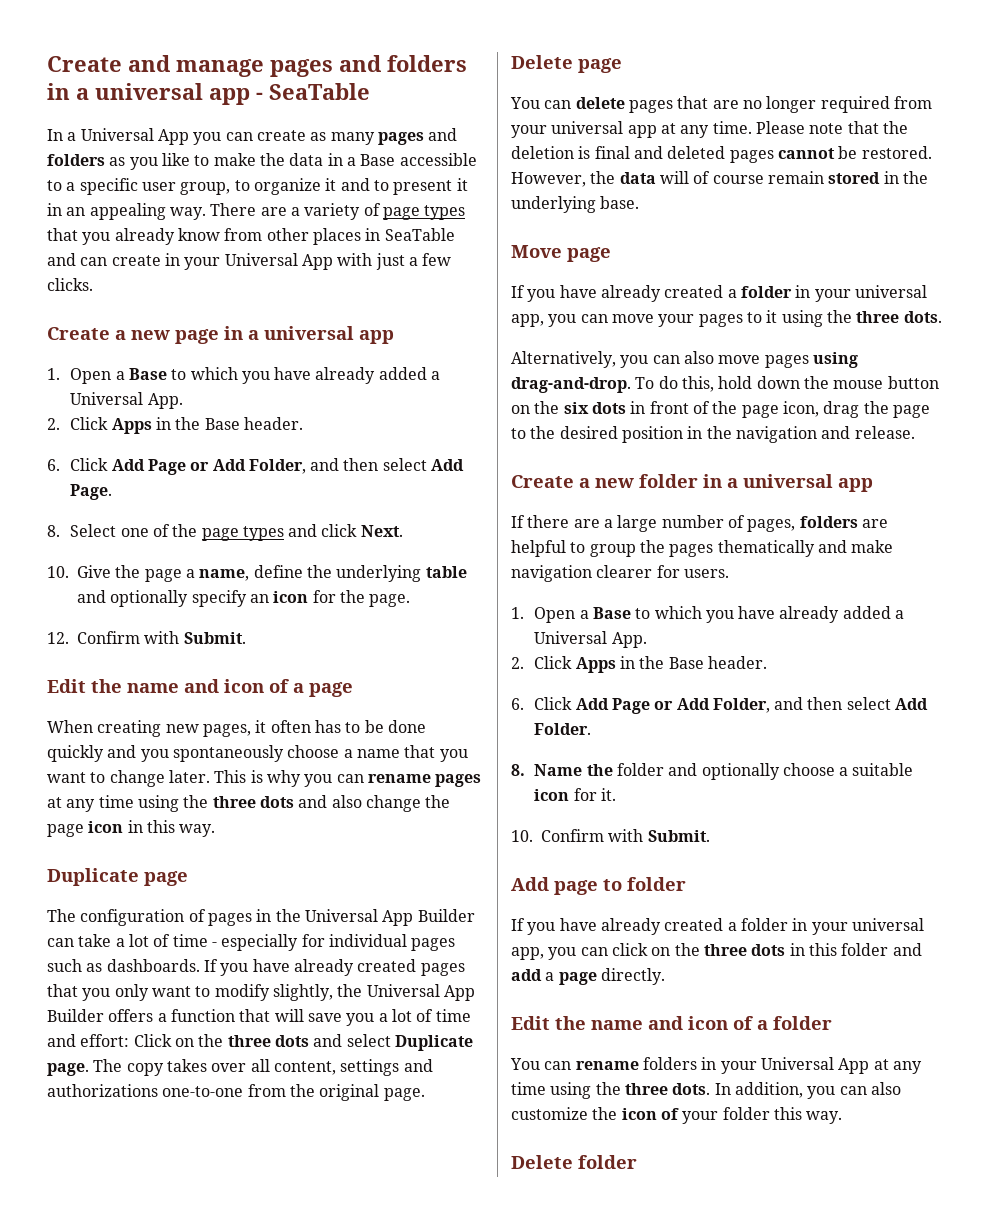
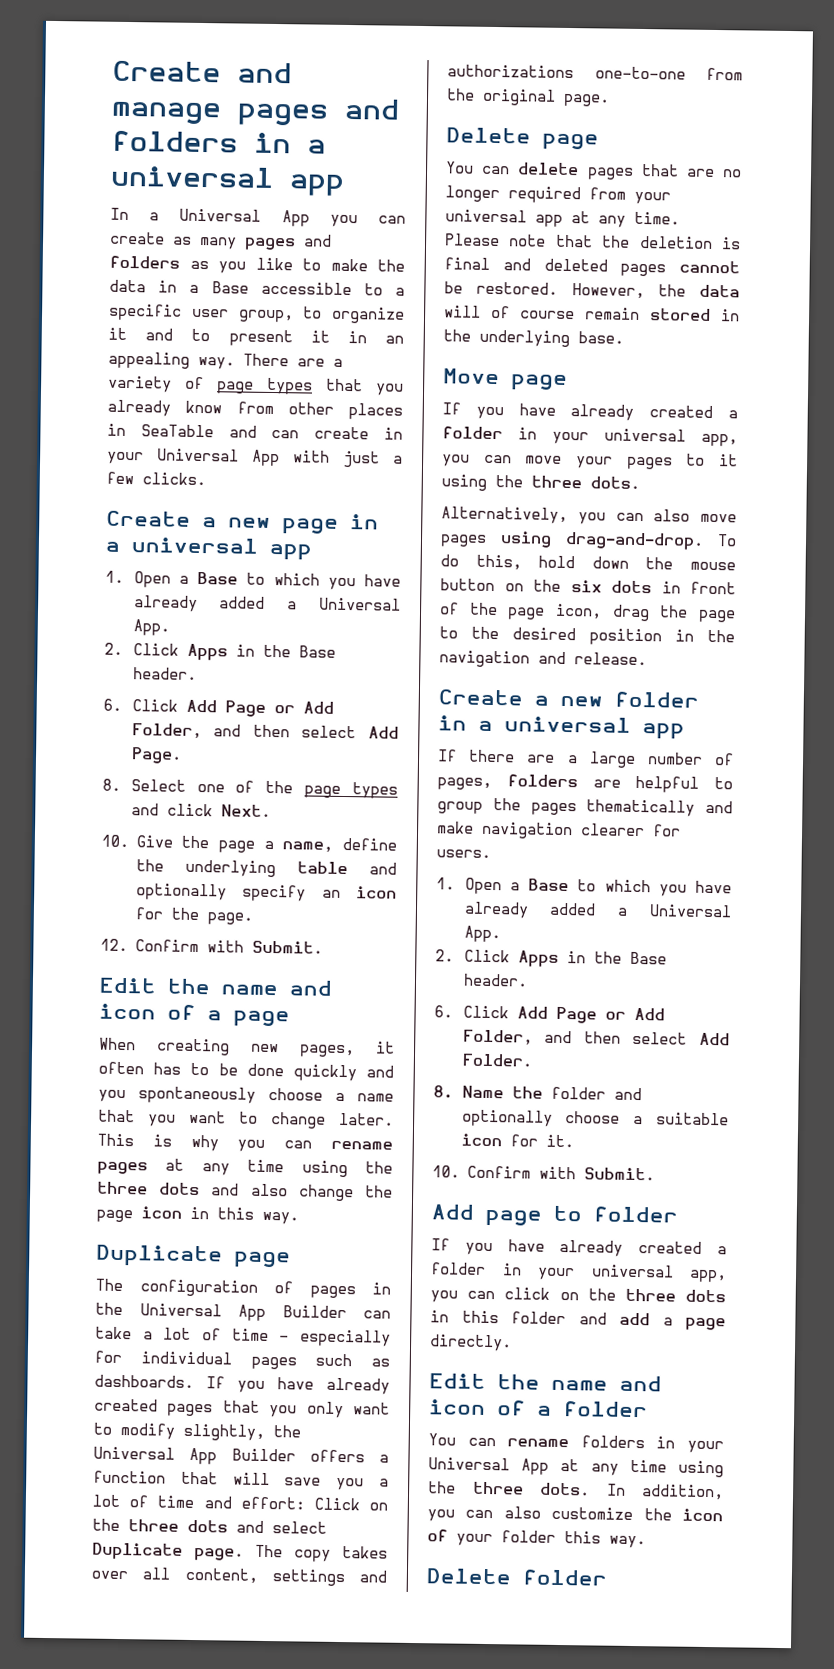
- Create and manage pages and folders in a universal app - SeaTable
+ Create and manage pages and folders in a universal app

